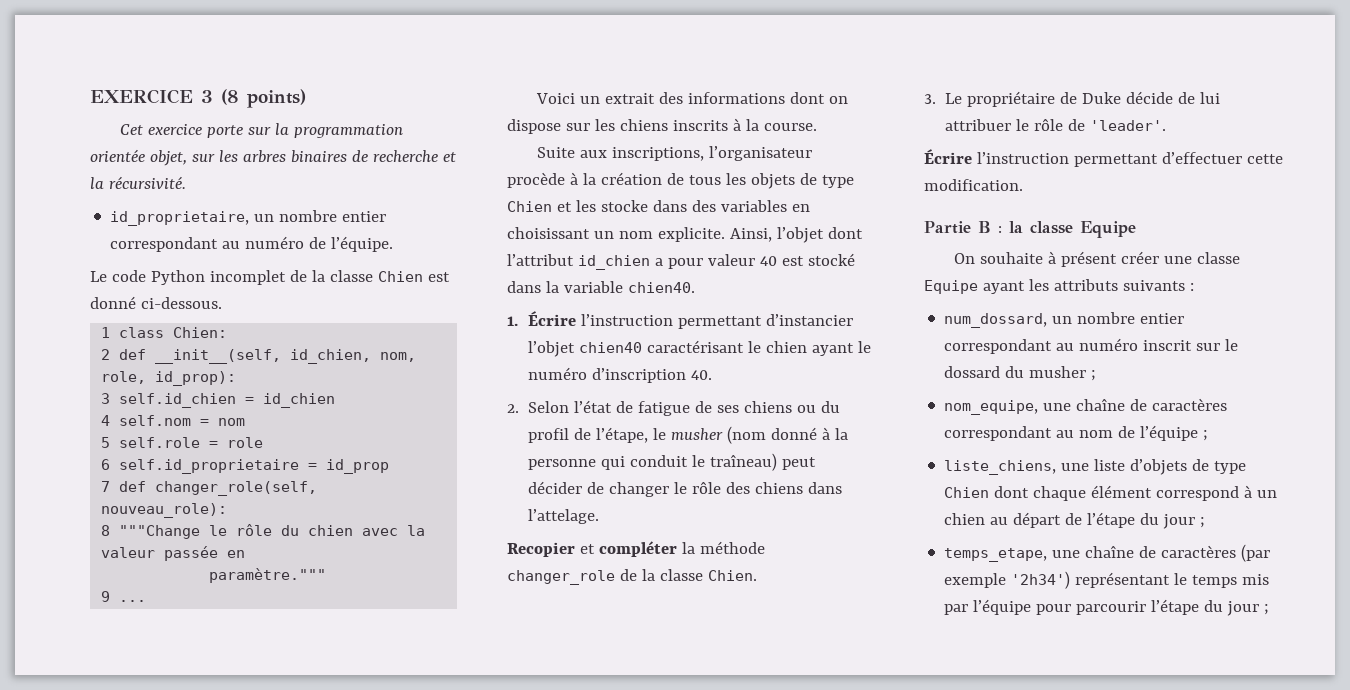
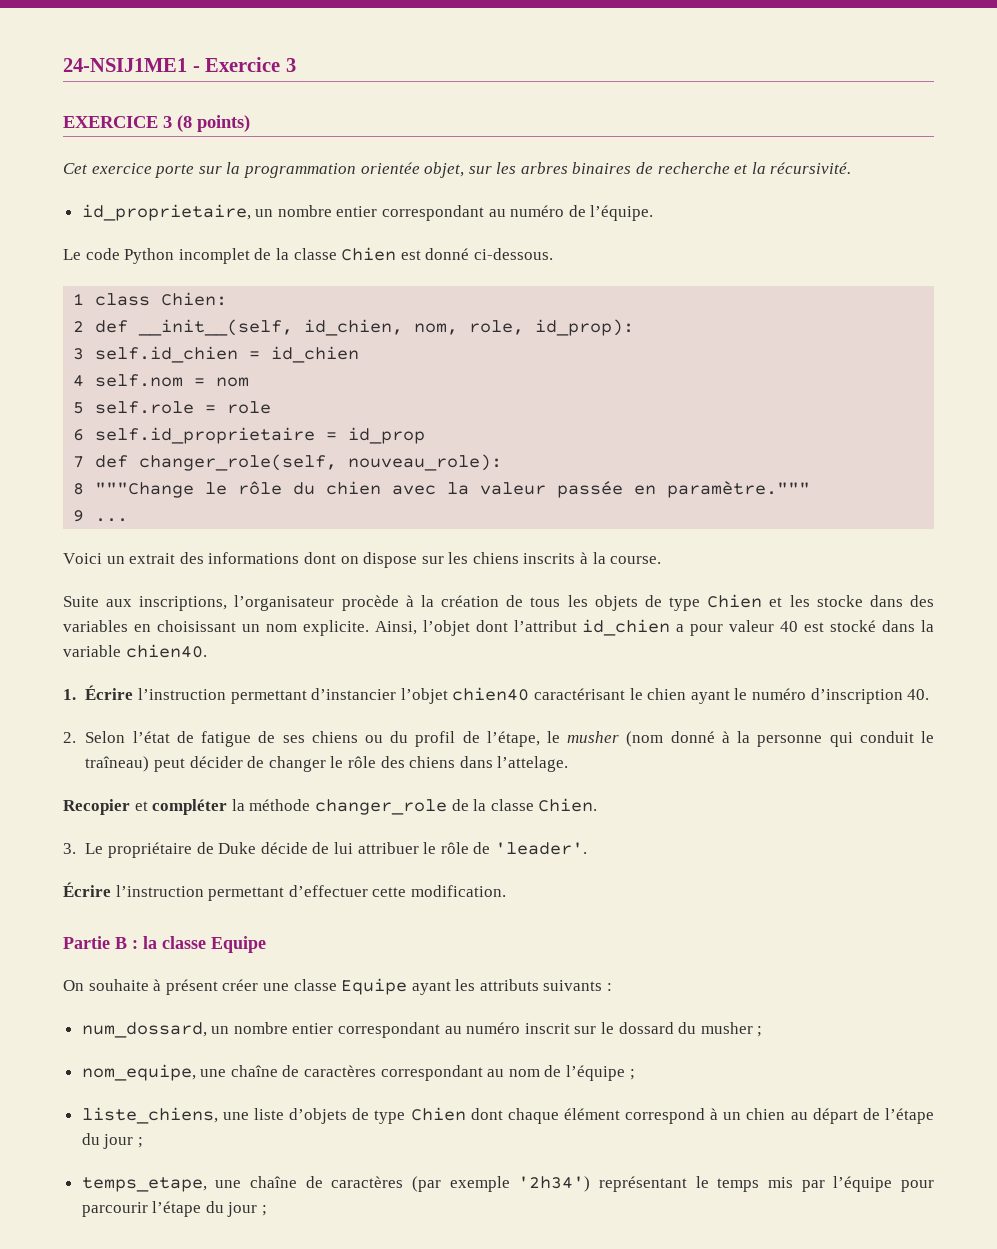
+ 24-NSIJ1ME1 - Exercice 3
- 8 """Change le rôle du chien avec la valeur passée en
- paramètre."""
+ 8 """Change le rôle du chien avec la valeur passée en paramètre."""

